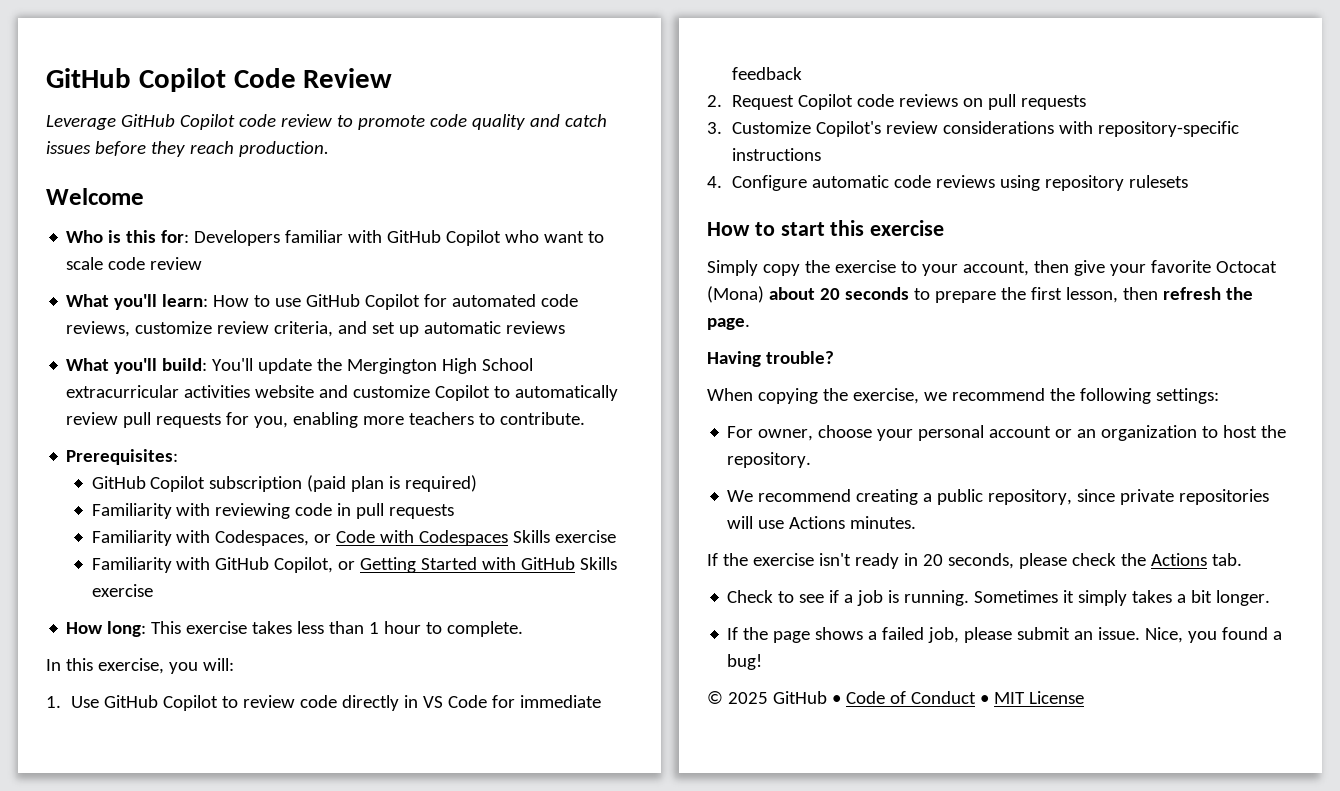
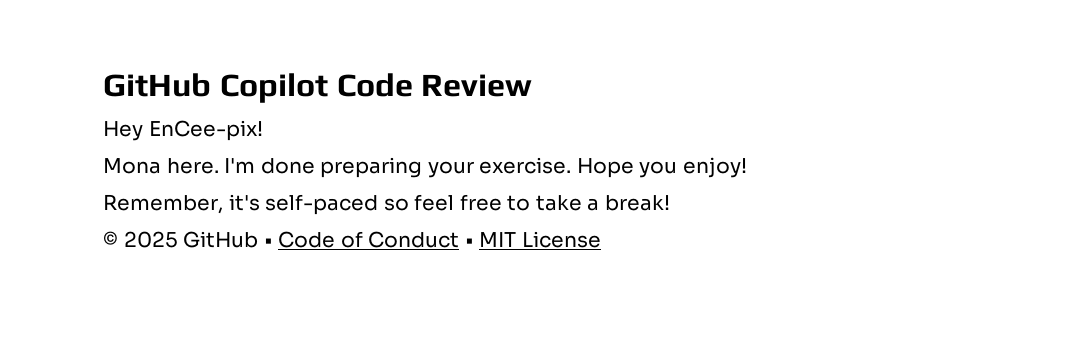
- Leverage GitHub Copilot code review to promote code quality and catch issues before they reach production.
- Welcome
- Who is this for: Developers familiar with GitHub Copilot who want to scale code review
- What you'll learn: How to use GitHub Copilot for automated code reviews, customize review criteria, and set up automatic reviews
- What you'll build: You'll update the Mergington High School extracurricular activities website and customize Copilot to automatically review pull requests for you, enabling more teachers to contribute.
- Prerequisites:
- GitHub Copilot subscription (paid plan is required)
- Familiarity with reviewing code in pull requests
- Familiarity with Codespaces, or Code with Codespaces Skills exercise
- Familiarity with GitHub Copilot, or Getting Started with GitHub Skills exercise
- How long: This exercise takes less than 1 hour to complete.
- In this exercise, you will:
- 1. Use GitHub Copilot to review code directly in VS Code for immediate feedback
- 2. Request Copilot code reviews on pull requests
- 3. Customize Copilot's review considerations with repository-specific instructions
- 4. Configure automatic code reviews using repository rulesets
- How to start this exercise
- Simply copy the exercise to your account, then give your favorite Octocat (Mona) about 20 seconds to prepare the first lesson, then refresh the page.
- Having trouble?
- When copying the exercise, we recommend the following settings:
- For owner, choose your personal account or an organization to host the repository.
- We recommend creating a public repository, since private repositories will use Actions minutes.
- If the exercise isn't ready in 20 seconds, please check the Actions tab.
- Check to see if a job is running. Sometimes it simply takes a bit longer.
- If the page shows a failed job, please submit an issue. Nice, you found a bug!
+ Hey EnCee-pix!
+ Mona here. I'm done preparing your exercise. Hope you enjoy!
+ Remember, it's self-paced so feel free to take a break!

